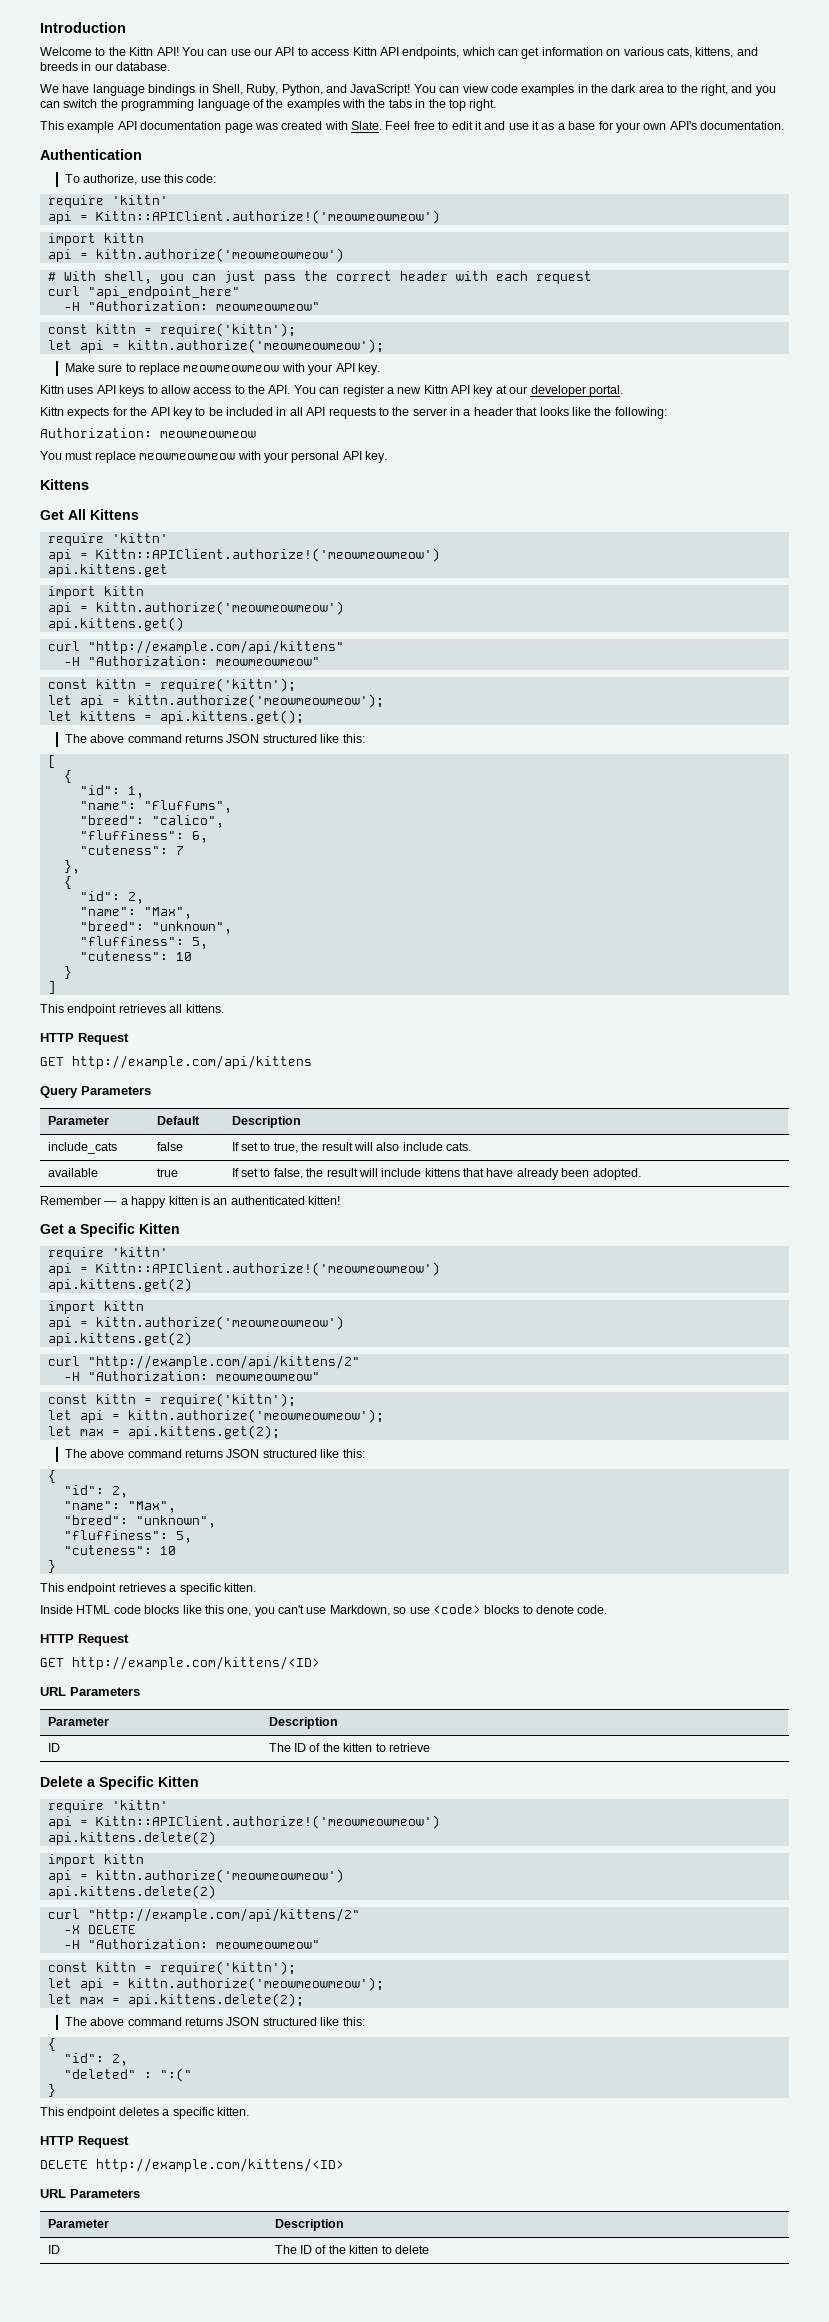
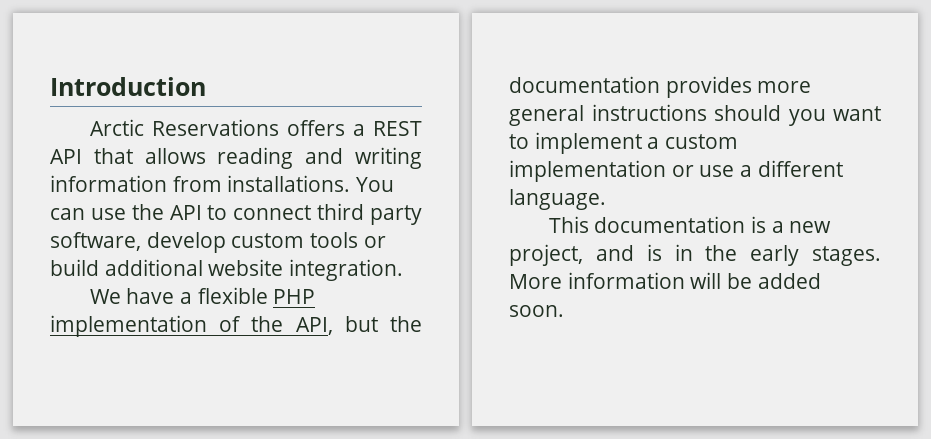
- Welcome to the Kittn API!
+ Arctic Reservations offers a REST API that allows reading and writing information from installations.
- You can use our API to access Kittn API endpoints, which can get information on various cats, kittens, and breeds in our database.
- We have language bindings in Shell, Ruby, Python, and JavaScript! You can view code examples in the dark area to the right, and you can switch the programming language of the examples with the tabs in the top right.
- This example API documentation page was created with Slate. Feel free to edit it and use it as a base for your own API's documentation.
- Authentication
- To authorize, use this code:
- require 'kittn'
- api = Kittn::APIClient.authorize!('meowmeowmeow')
- import kittn
- api = kittn.authorize('meowmeowmeow')
- # With shell, you can just pass the correct header with each request
- curl "api_endpoint_here"
- -H "Authorization: meowmeowmeow"
- const kittn = require('kittn');
- let api = kittn.authorize('meowmeowmeow');
- Make sure to replace meowmeowmeow with your API key.
- Kittn uses API keys to allow access to the API. You can register a new Kittn API key at our developer portal.
- Kittn expects for the API key to be included in all API requests to the server in a header that looks like the following:
- Authorization: meowmeowmeow
- You must replace meowmeowmeow with your personal API key.
- Kittens
- Get All Kittens
- require 'kittn'
- api = Kittn::APIClient.authorize!('meowmeowmeow')
- api.kittens.get
- import kittn
- api = kittn.authorize('meowmeowmeow')
- api.kittens.get()
- curl "http://example.com/api/kittens"
- -H "Authorization: meowmeowmeow"
- const kittn = require('kittn');
- let api = kittn.authorize('meowmeowmeow');
- let kittens = api.kittens.get();
- The above command returns JSON structured like this:
- [
- {
- "id": 1,
- "name": "Fluffums",
- "breed": "calico",
- "fluffiness": 6,
- "cuteness": 7
- },
- {
- "id": 2,
- "name": "Max",
- "breed": "unknown",
- "fluffiness": 5,
- "cuteness": 10
- }
- ]
- This endpoint retrieves all kittens.
- HTTP Request
- GET http://example.com/api/kittens
- Query Parameters
- Parameter | Default | Description
- include_cats | false | If set to true, the result will also include cats.
- available | true | If set to false, the result will include kittens that have already been adopted.
- Remember — a happy kitten is an authenticated kitten!
- Get a Specific Kitten
- require 'kittn'
- api = Kittn::APIClient.authorize!('meowmeowmeow')
- api.kittens.get(2)
- import kittn
- api = kittn.authorize('meowmeowmeow')
- api.kittens.get(2)
- curl "http://example.com/api/kittens/2"
- -H "Authorization: meowmeowmeow"
- const kittn = require('kittn');
- let api = kittn.authorize('meowmeowmeow');
- let max = api.kittens.get(2);
- The above command returns JSON structured like this:
- {
- "id": 2,
- "name": "Max",
- "breed": "unknown",
- "fluffiness": 5,
- "cuteness": 10
- }
- This endpoint retrieves a specific kitten.
- Inside HTML code blocks like this one, you can't use Markdown, so use <code> blocks to denote code.
- HTTP Request
- GET http://example.com/kittens/<ID>
- URL Parameters
- Parameter | Description
- ID | The ID of the kitten to retrieve
- Delete a Specific Kitten
- require 'kittn'
- api = Kittn::APIClient.authorize!('meowmeowmeow')
- api.kittens.delete(2)
- import kittn
- api = kittn.authorize('meowmeowmeow')
- api.kittens.delete(2)
- curl "http://example.com/api/kittens/2"
- -X DELETE
- -H "Authorization: meowmeowmeow"
- const kittn = require('kittn');
- let api = kittn.authorize('meowmeowmeow');
- let max = api.kittens.delete(2);
- The above command returns JSON structured like this:
- {
- "id": 2,
- "deleted" : ":("
- }
- This endpoint deletes a specific kitten.
- HTTP Request
- DELETE http://example.com/kittens/<ID>
- URL Parameters
- Parameter | Description
- ID | The ID of the kitten to delete
+ You can use the API to connect third party software, develop custom tools or build additional website integration.
+ We have a flexible PHP implementation of the API, but the documentation provides more general instructions should you want to implement a custom implementation or use a different language.
+ This documentation is a new project, and is in the early stages. More information will be added soon.

